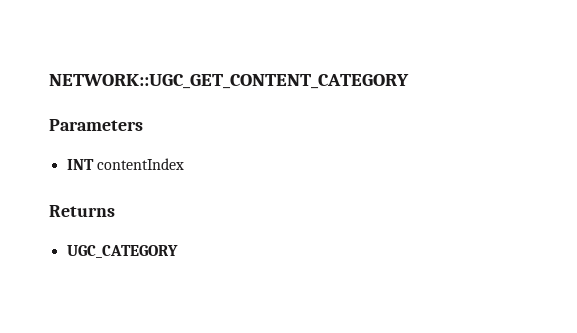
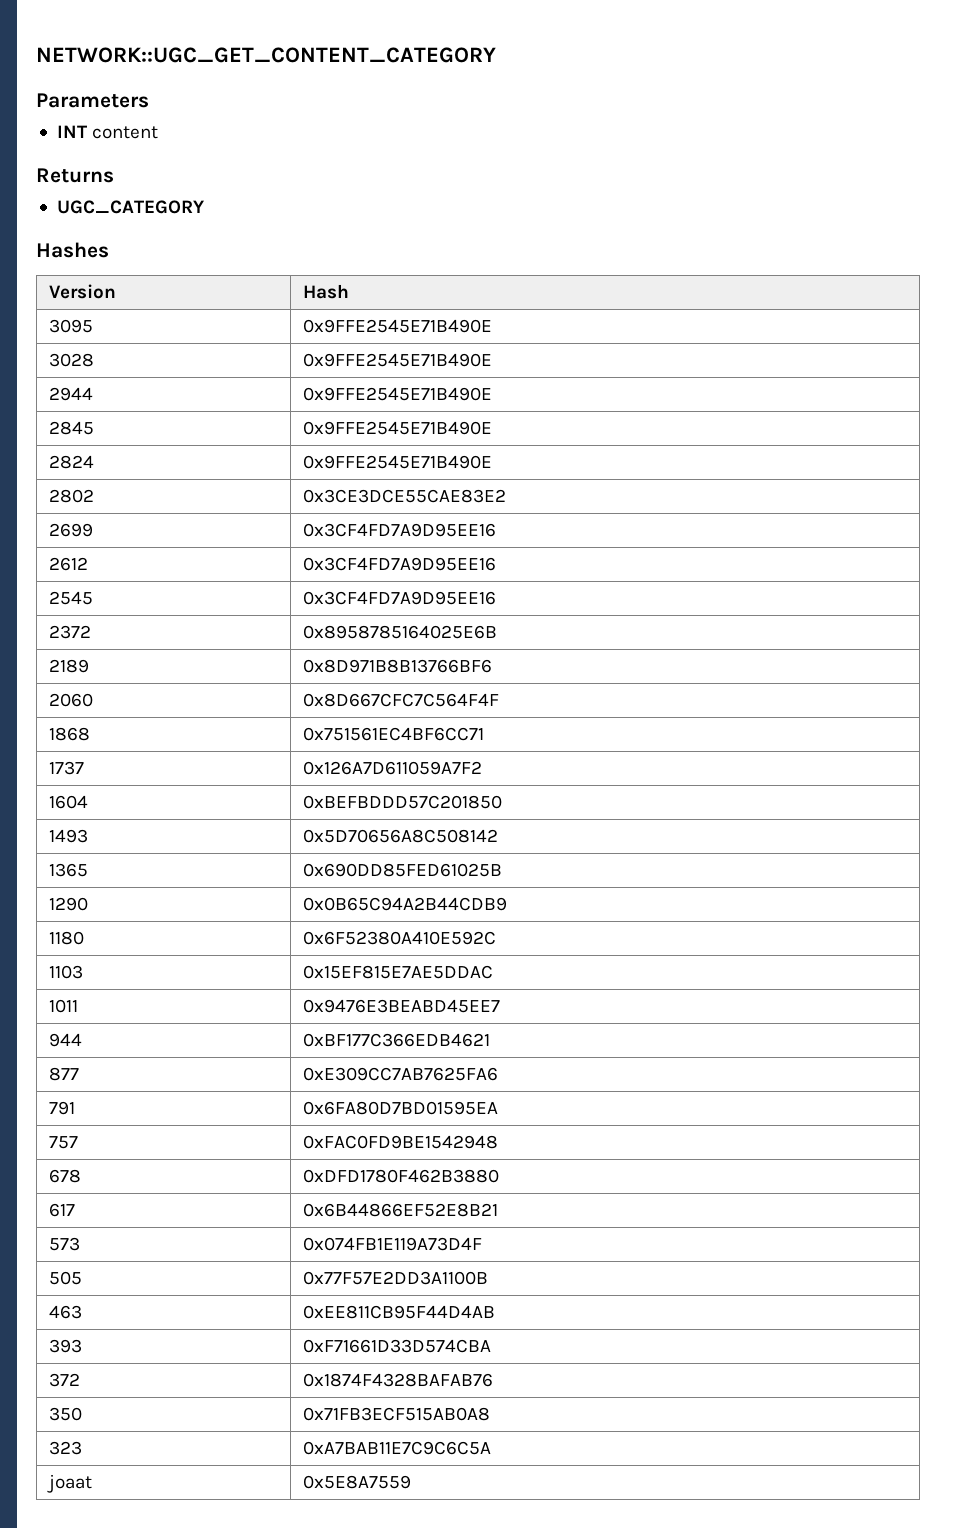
- INT contentIndex
+ INT content
+ Hashes
+ Version | Hash
+ 3095 | 0x9FFE2545E71B490E
+ 3028 | 0x9FFE2545E71B490E
+ 2944 | 0x9FFE2545E71B490E
+ 2845 | 0x9FFE2545E71B490E
+ 2824 | 0x9FFE2545E71B490E
+ 2802 | 0x3CE3DCE55CAE83E2
+ 2699 | 0x3CF4FD7A9D95EE16
+ 2612 | 0x3CF4FD7A9D95EE16
+ 2545 | 0x3CF4FD7A9D95EE16
+ 2372 | 0x8958785164025E6B
+ 2189 | 0x8D971B8B13766BF6
+ 2060 | 0x8D667CFC7C564F4F
+ 1868 | 0x751561EC4BF6CC71
+ 1737 | 0x126A7D611059A7F2
+ 1604 | 0xBEFBDDD57C201850
+ 1493 | 0x5D70656A8C508142
+ 1365 | 0x690DD85FED61025B
+ 1290 | 0x0B65C94A2B44CDB9
+ 1180 | 0x6F52380A410E592C
+ 1103 | 0x15EF815E7AE5DDAC
+ 1011 | 0x9476E3BEABD45EE7
+ 944 | 0xBF177C366EDB4621
+ 877 | 0xE309CC7AB7625FA6
+ 791 | 0x6FA80D7BD01595EA
+ 757 | 0xFAC0FD9BE1542948
+ 678 | 0xDFD1780F462B3880
+ 617 | 0x6B44866EF52E8B21
+ 573 | 0x074FB1E119A73D4F
+ 505 | 0x77F57E2DD3A1100B
+ 463 | 0xEE811CB95F44D4AB
+ 393 | 0xF71661D33D574CBA
+ 372 | 0x1874F4328BAFAB76
+ 350 | 0x71FB3ECF515AB0A8
+ 323 | 0xA7BAB11E7C9C6C5A
+ joaat | 0x5E8A7559

